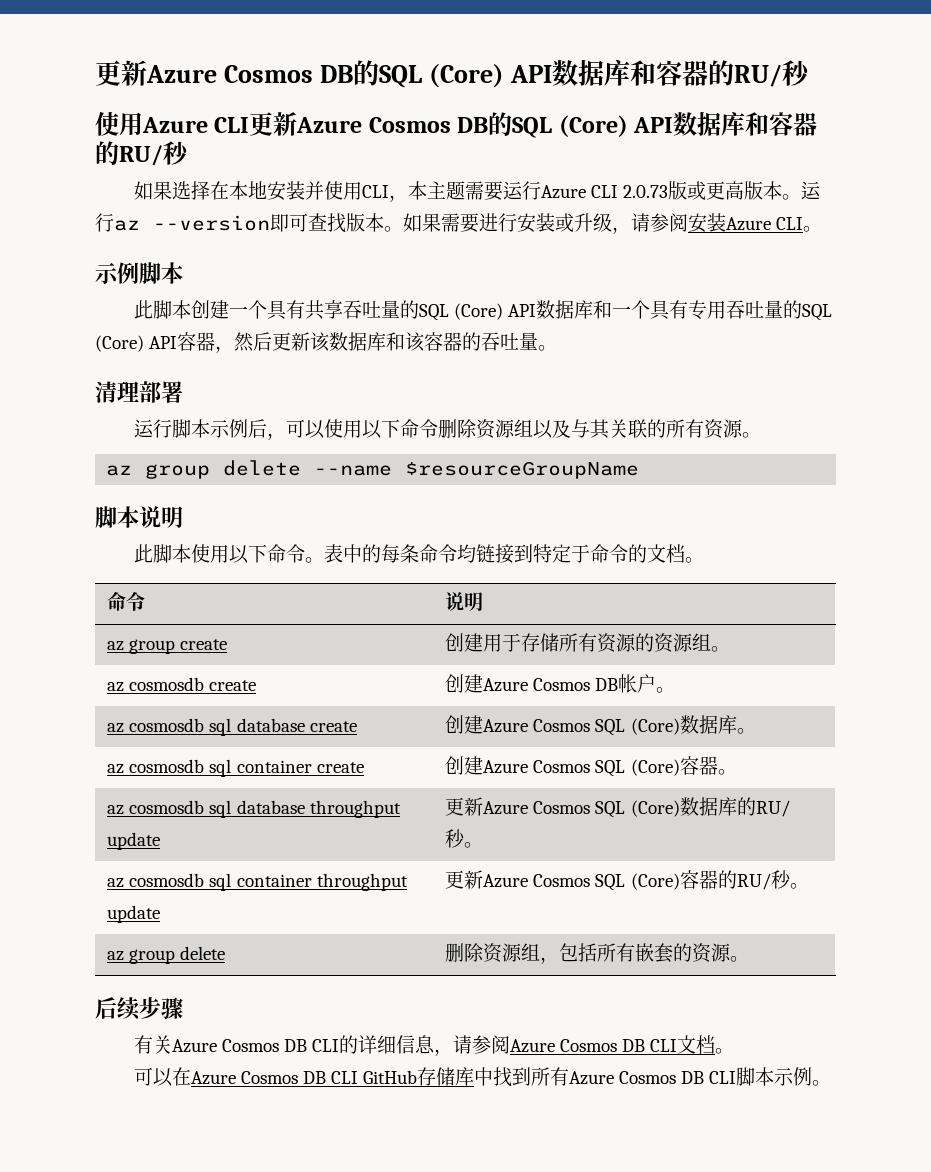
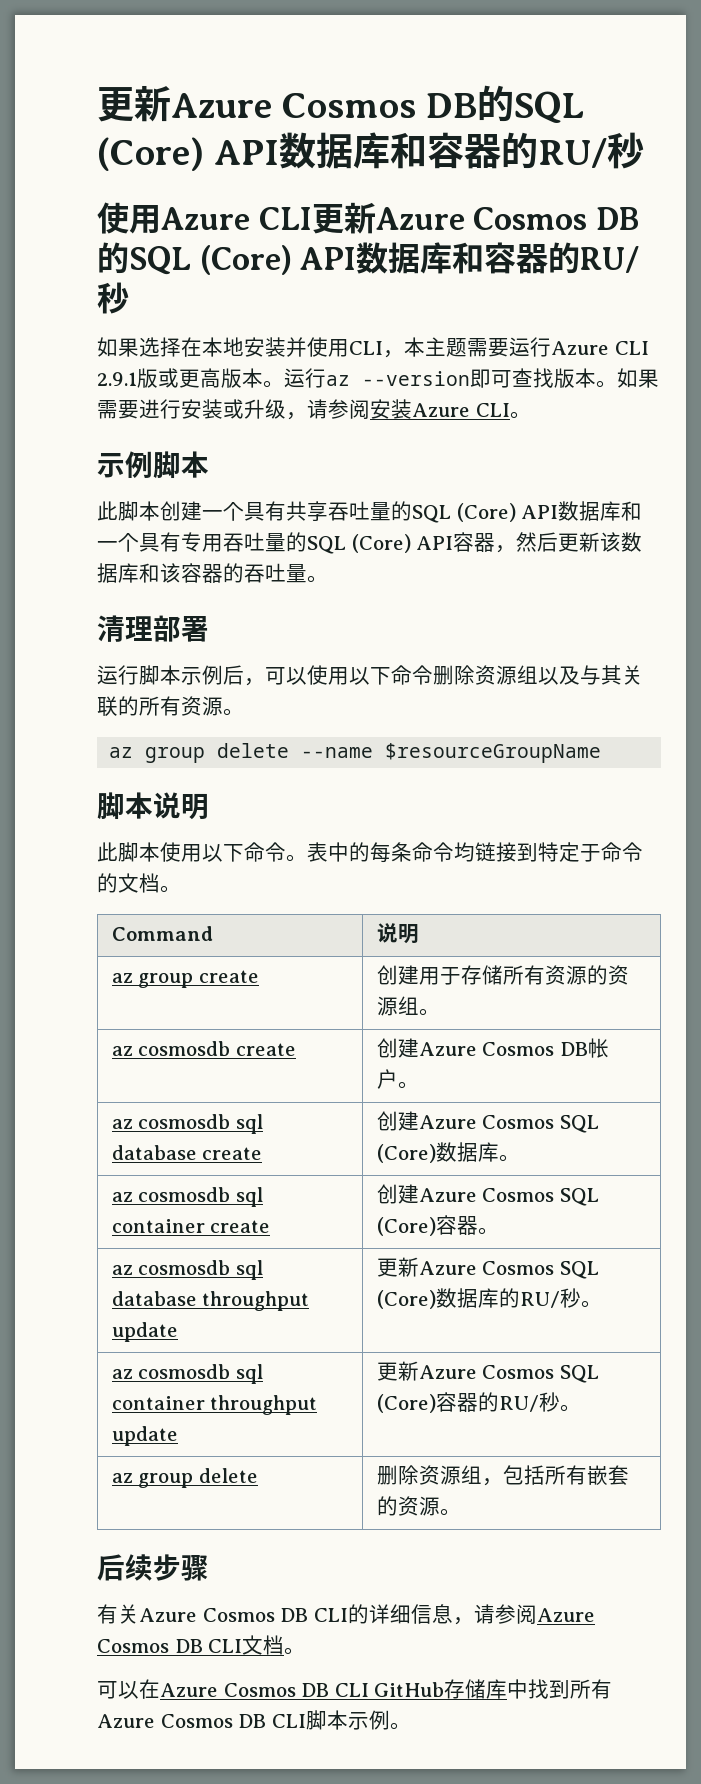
- 如果选择在本地安装并使用CLI，本主题需要运行Azure CLI 2.0.73版或更高版本。
+ 如果选择在本地安装并使用CLI，本主题需要运行Azure CLI 2.9.1版或更高版本。
- 命令 | 说明
+ Command | 说明

